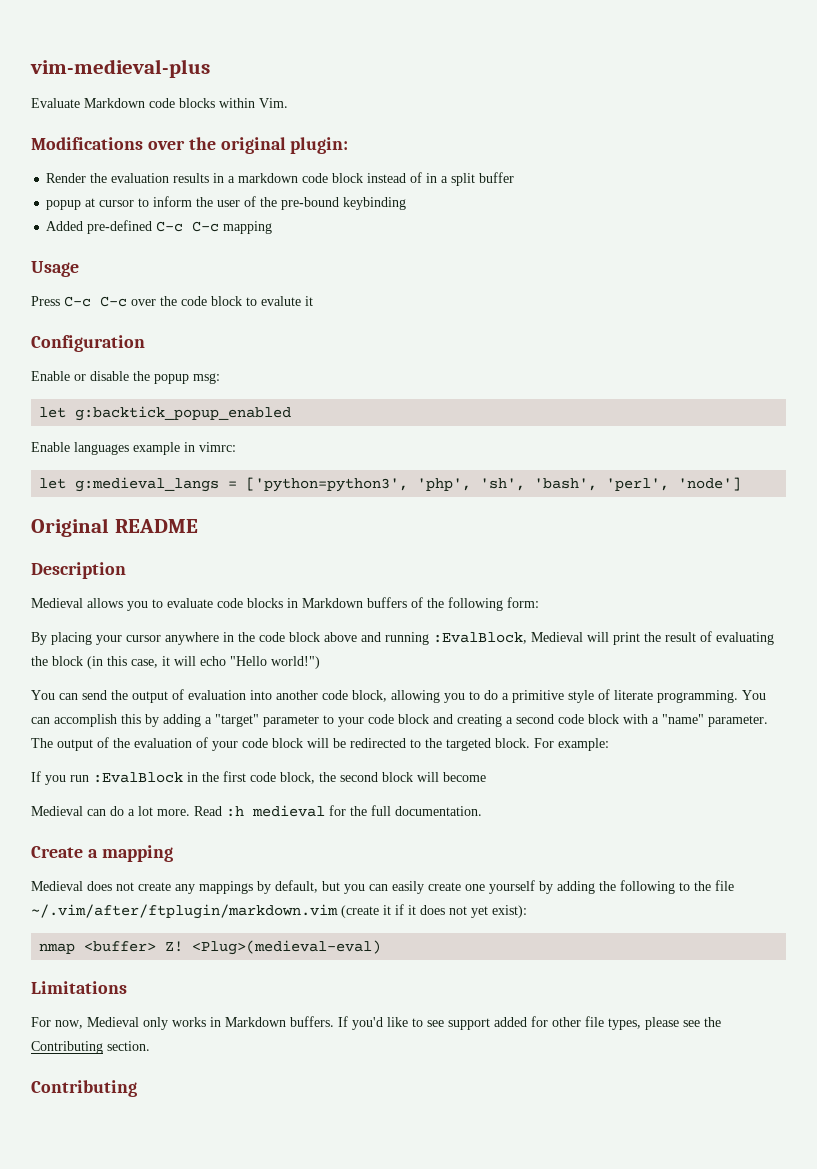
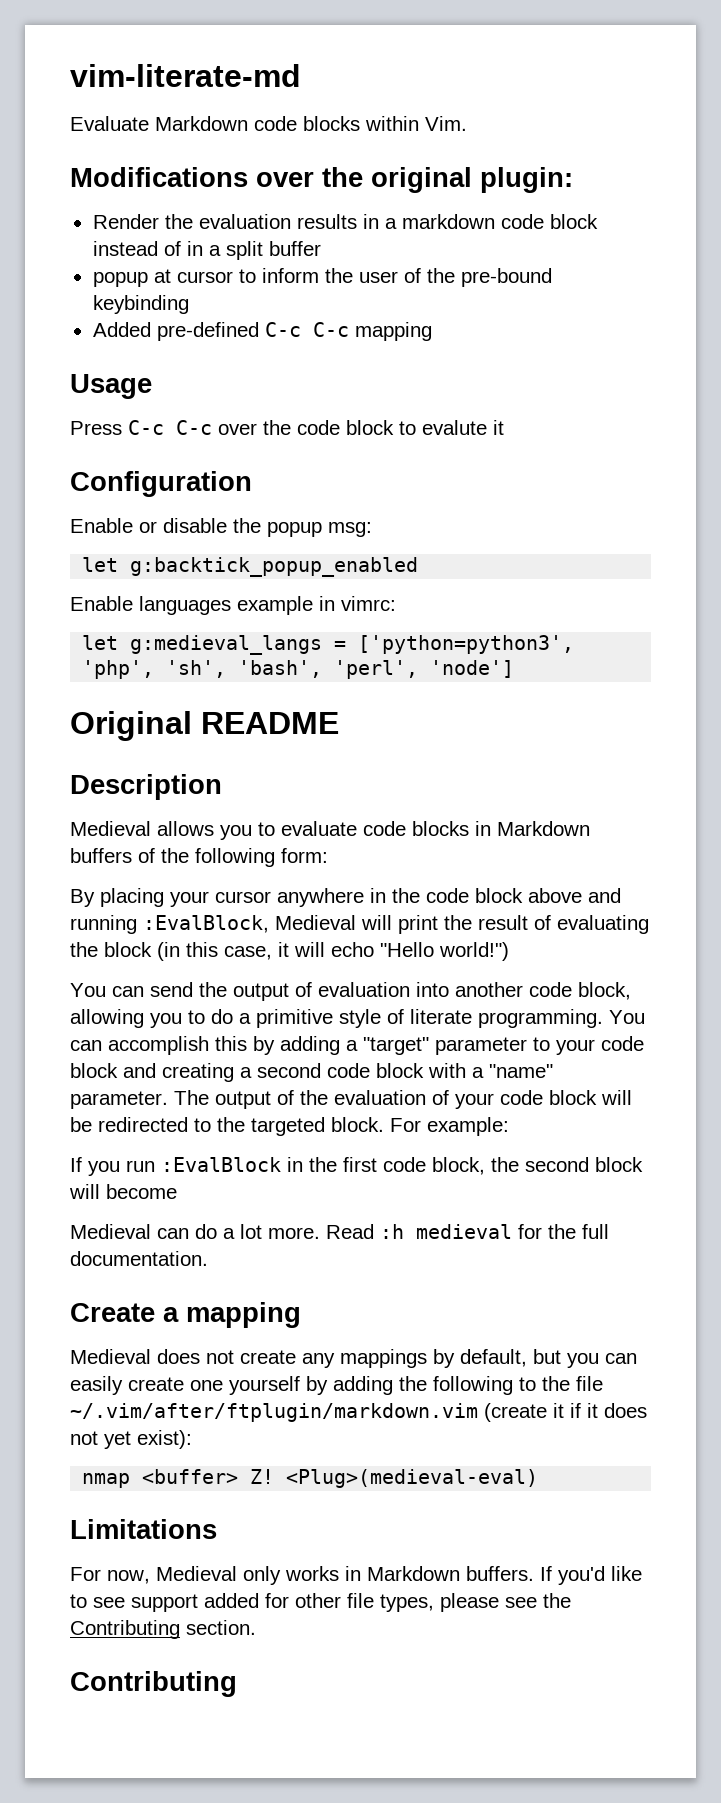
- vim-medieval-plus
+ vim-literate-md

